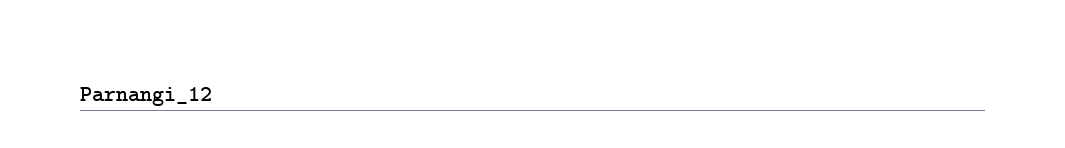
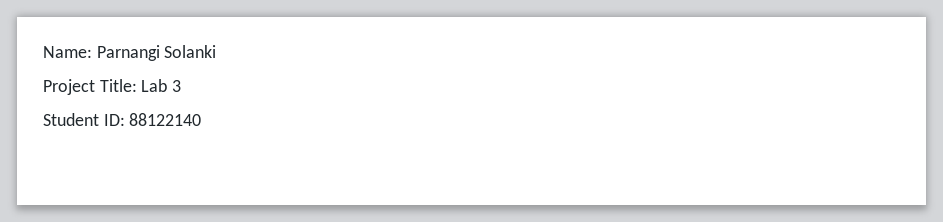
- Parnangi_12
+ Name: Parnangi Solanki
+ Project Title: Lab 3
+ Student ID: 88122140

